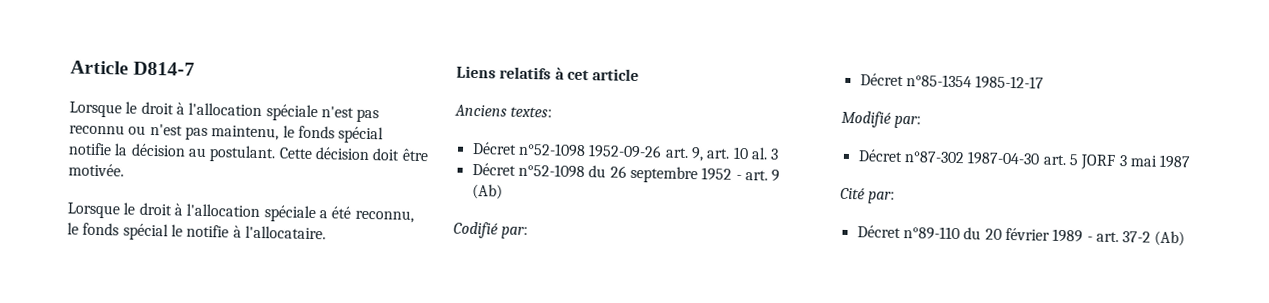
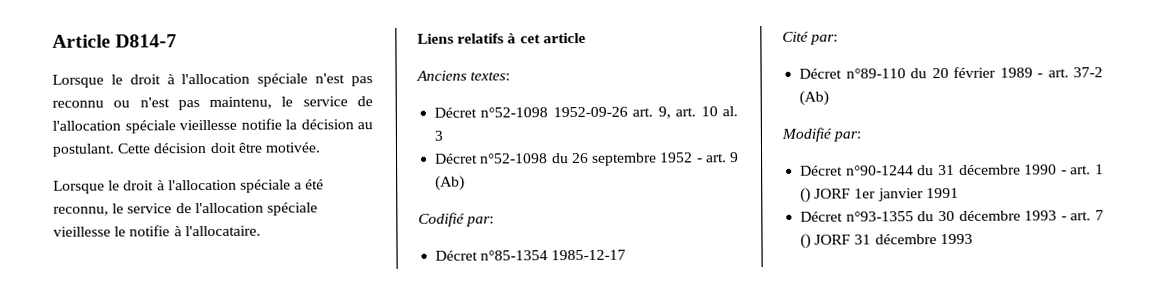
- Lorsque le droit à l'allocation spéciale n'est pas reconnu ou n'est pas maintenu, le fonds spécial notifie la décision au postulant.
+ Lorsque le droit à l'allocation spéciale n'est pas reconnu ou n'est pas maintenu, le service de l'allocation spéciale vieillesse notifie la décision au postulant.
- Lorsque le droit à l'allocation spéciale a été reconnu, le fonds spécial le notifie à l'allocataire.
+ Lorsque le droit à l'allocation spéciale a été reconnu, le service de l'allocation spéciale vieillesse le notifie à l'allocataire.
- Modifié par:
- Décret n°87-302 1987-04-30 art. 5 JORF 3 mai 1987
+ Modifié par:
+ Décret n°90-1244 du 31 décembre 1990 - art. 1 () JORF 1er janvier 1991
+ Décret n°93-1355 du 30 décembre 1993 - art. 7 () JORF 31 décembre 1993

